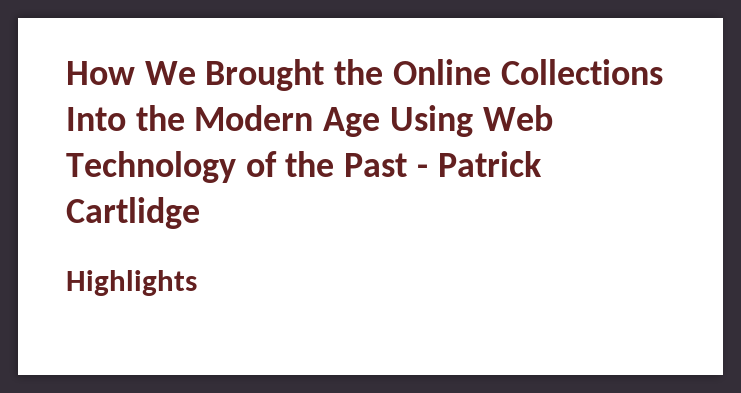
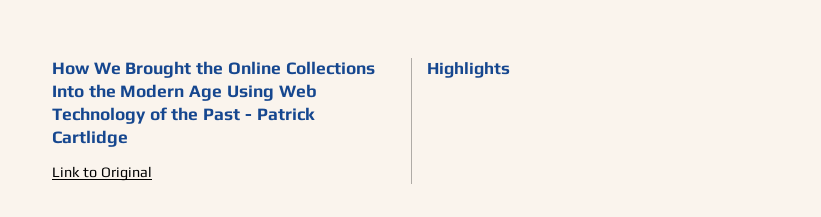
+ Link to Original

